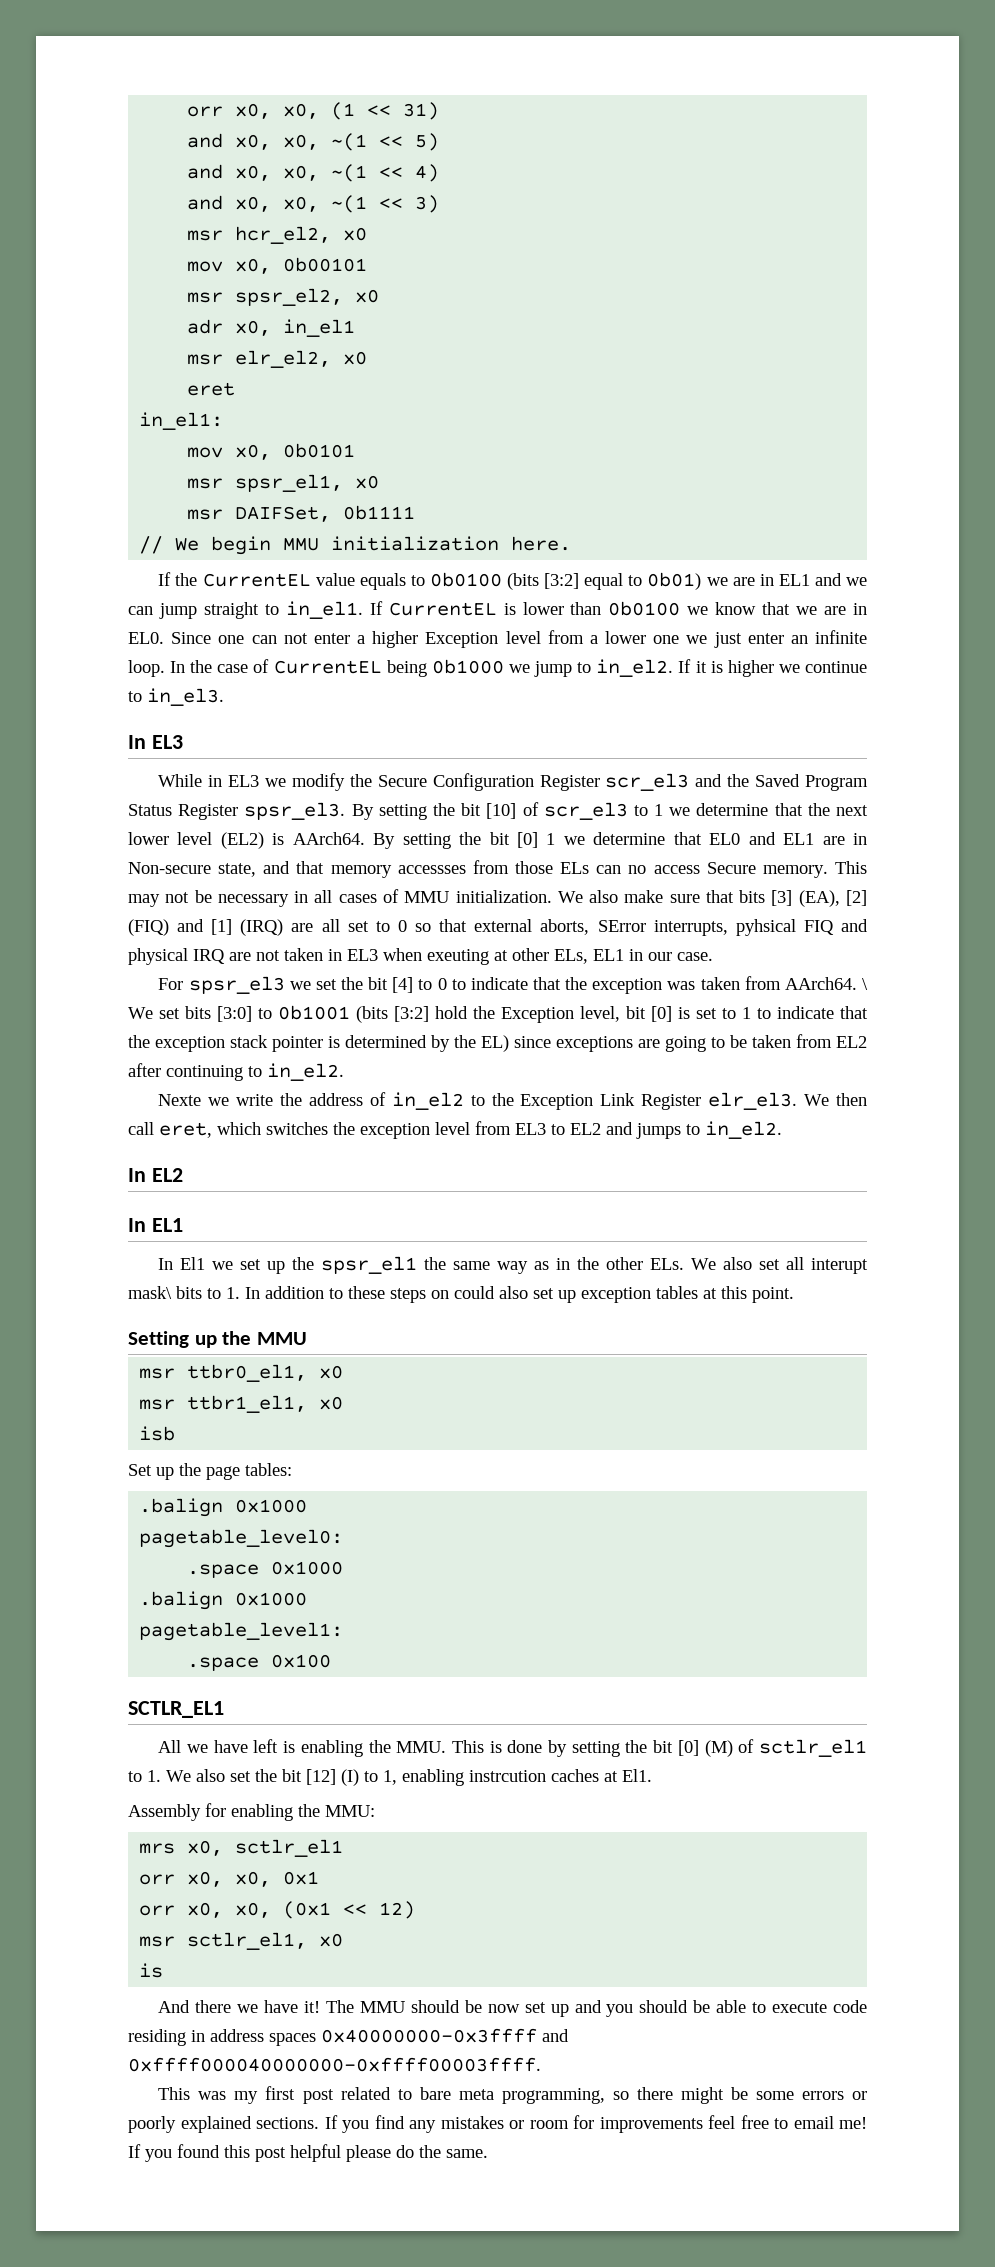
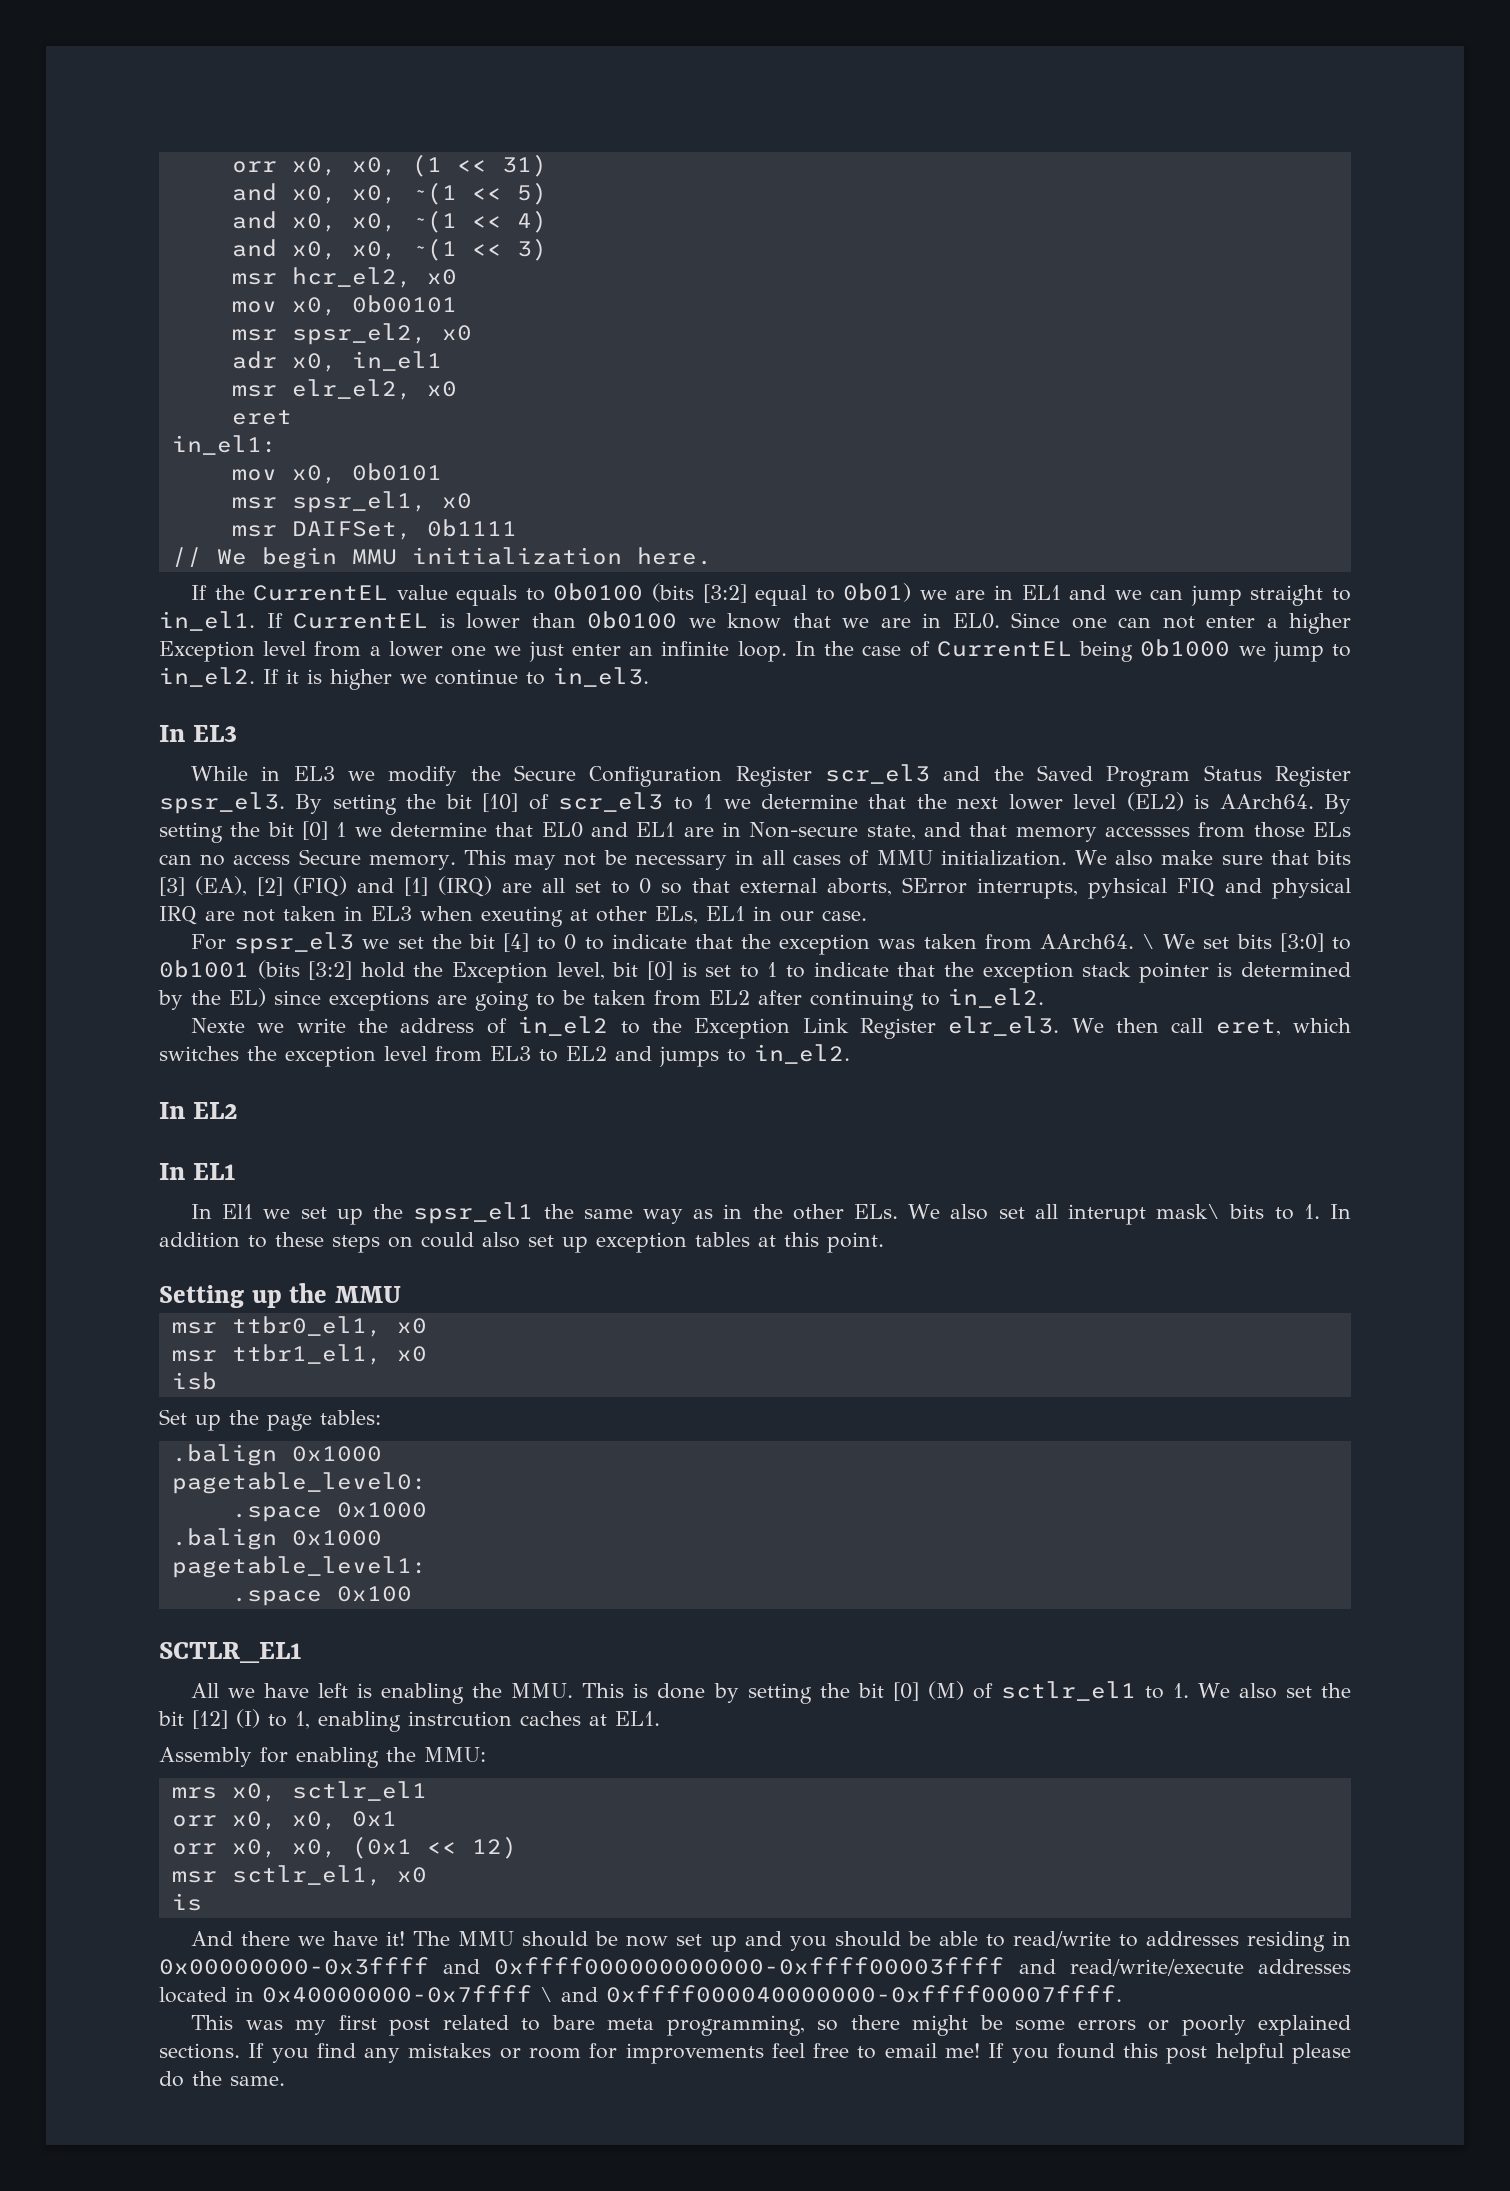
- All we have left is enabling the MMU. This is done by setting the bit [0] (M) of sctlr_el1 to 1. We also set the bit [12] (I) to 1, enabling instrcution caches at El1.
+ All we have left is enabling the MMU. This is done by setting the bit [0] (M) of sctlr_el1 to 1. We also set the bit [12] (I) to 1, enabling instrcution caches at EL1.
- The MMU should be now set up and you should be able to execute code residing in address spaces 0x40000000-0x3ffff and 0xffff000040000000-0xffff00003ffff.
+ The MMU should be now set up and you should be able to read/write to addresses residing in 0x00000000-0x3ffff and 0xffff000000000000-0xffff00003ffff and read/write/execute addresses located in 0x40000000-0x7ffff \ and 0xffff000040000000-0xffff00007ffff.

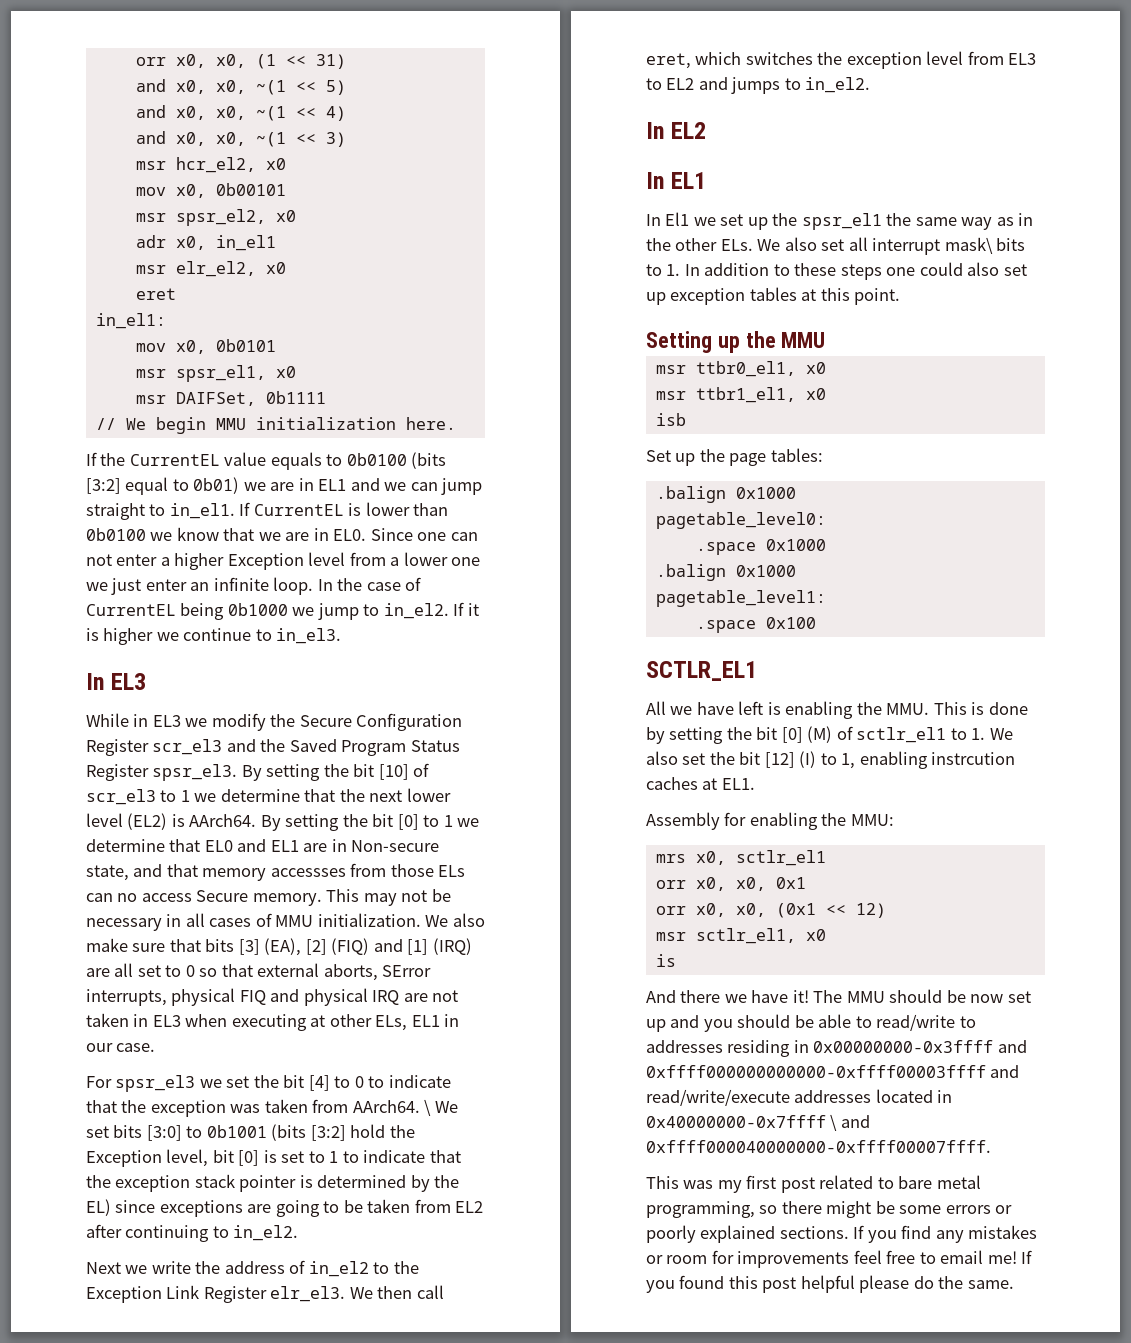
- By setting the bit [0] 1 we determine that EL0 and EL1 are in Non-secure state, and that memory accessses from those ELs can no access Secure memory.
+ By setting the bit [0] to 1 we determine that EL0 and EL1 are in Non-secure state, and that memory accessses from those ELs can no access Secure memory.
- We also make sure that bits [3] (EA), [2] (FIQ) and [1] (IRQ) are all set to 0 so that external aborts, SError interrupts, pyhsical FIQ and physical IRQ are not taken in EL3 when exeuting at other ELs, EL1 in our case.
+ We also make sure that bits [3] (EA), [2] (FIQ) and [1] (IRQ) are all set to 0 so that external aborts, SError interrupts, physical FIQ and physical IRQ are not taken in EL3 when executing at other ELs, EL1 in our case.
- Nexte we write the address of in_el2 to the Exception Link Register elr_el3.
+ Next we write the address of in_el2 to the Exception Link Register elr_el3.
- In El1 we set up the spsr_el1 the same way as in the other ELs. We also set all interupt mask\ bits to 1. In addition to these steps on could also set up exception tables at this point.
+ In El1 we set up the spsr_el1 the same way as in the other ELs. We also set all interrupt mask\ bits to 1. In addition to these steps one could also set up exception tables at this point.
- This was my first post related to bare meta programming, so there might be some errors or poorly explained sections.
+ This was my first post related to bare metal programming, so there might be some errors or poorly explained sections.

